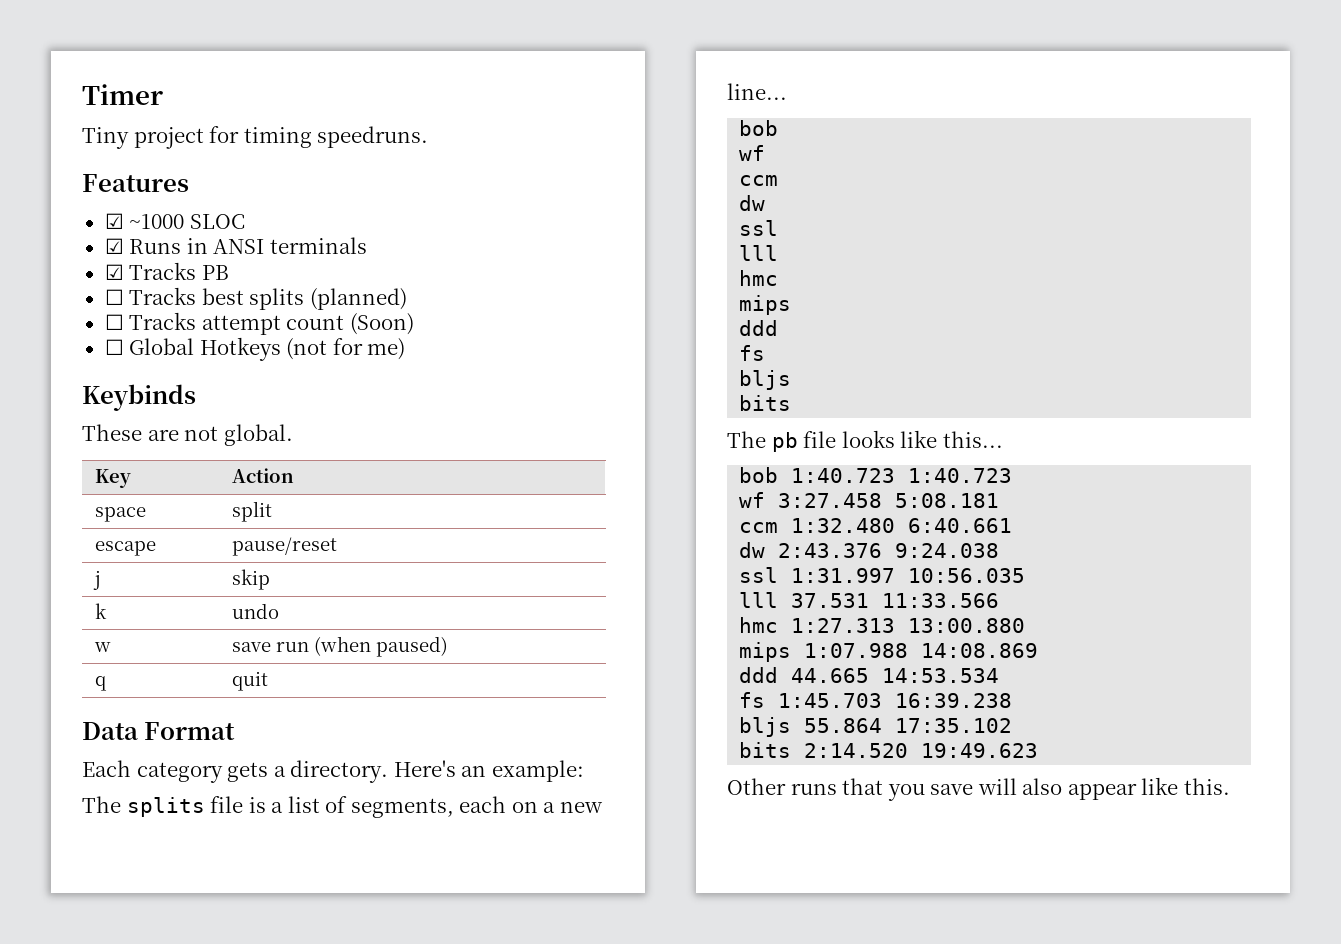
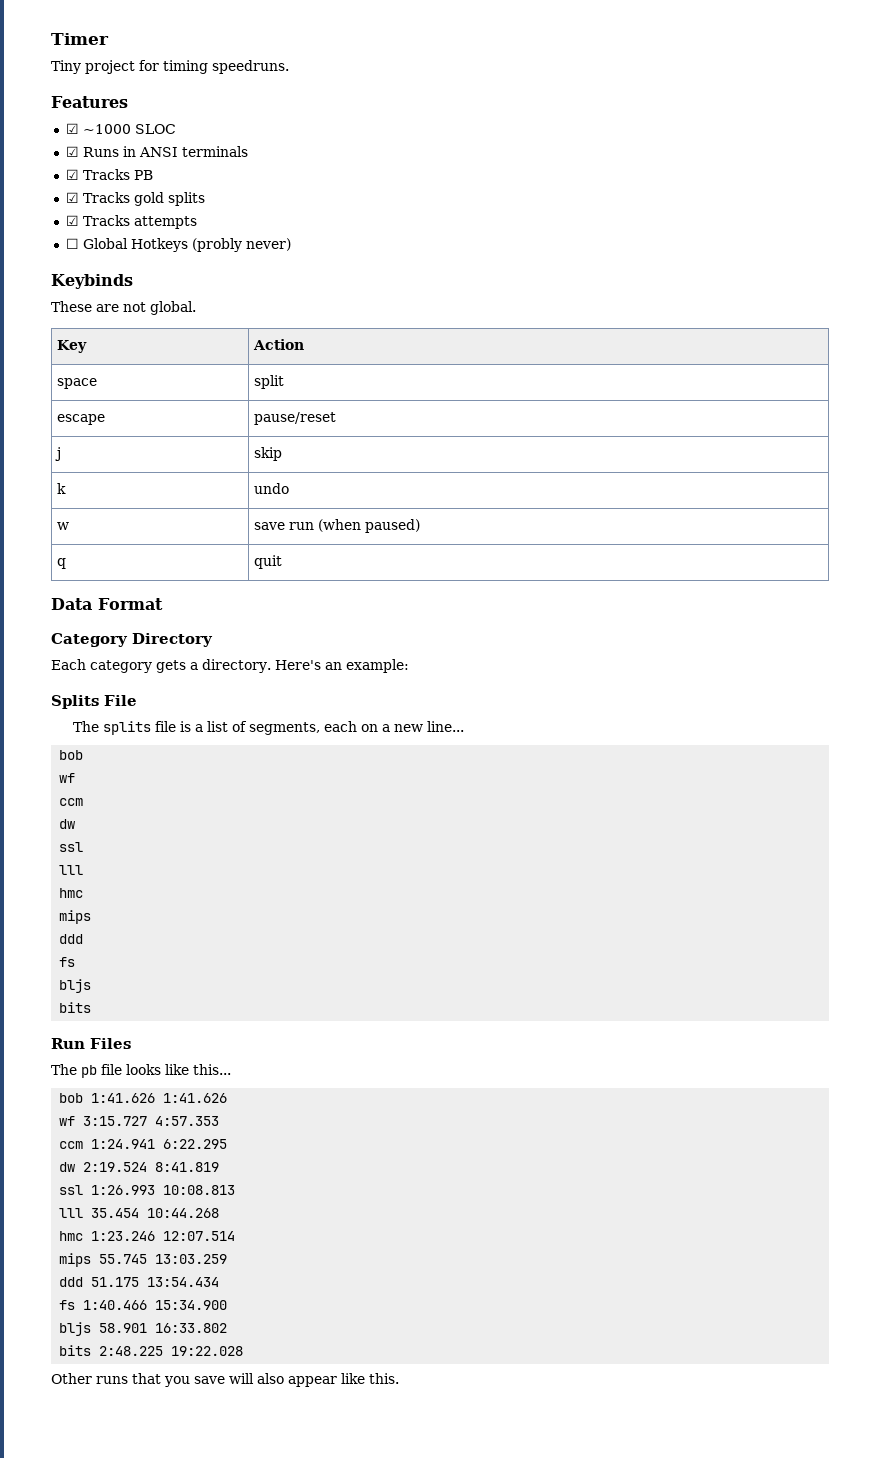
- ☐ Tracks best splits (planned)
- ☐ Tracks attempt count (Soon)
+ ☑ Tracks gold splits
+ ☑ Tracks attempts
- ☐ Global Hotkeys (not for me)
+ ☐ Global Hotkeys (probly never)
+ Category Directory
+ Splits File
+ Run Files
- bob 1:40.723 1:40.723
- wf 3:27.458 5:08.181
- ccm 1:32.480 6:40.661
- dw 2:43.376 9:24.038
- ssl 1:31.997 10:56.035
- lll 37.531 11:33.566
- hmc 1:27.313 13:00.880
- mips 1:07.988 14:08.869
- ddd 44.665 14:53.534
- fs 1:45.703 16:39.238
- bljs 55.864 17:35.102
- bits 2:14.520 19:49.623
+ bob 1:41.626 1:41.626
+ wf 3:15.727 4:57.353
+ ccm 1:24.941 6:22.295
+ dw 2:19.524 8:41.819
+ ssl 1:26.993 10:08.813
+ lll 35.454 10:44.268
+ hmc 1:23.246 12:07.514
+ mips 55.745 13:03.259
+ ddd 51.175 13:54.434
+ fs 1:40.466 15:34.900
+ bljs 58.901 16:33.802
+ bits 2:48.225 19:22.028

